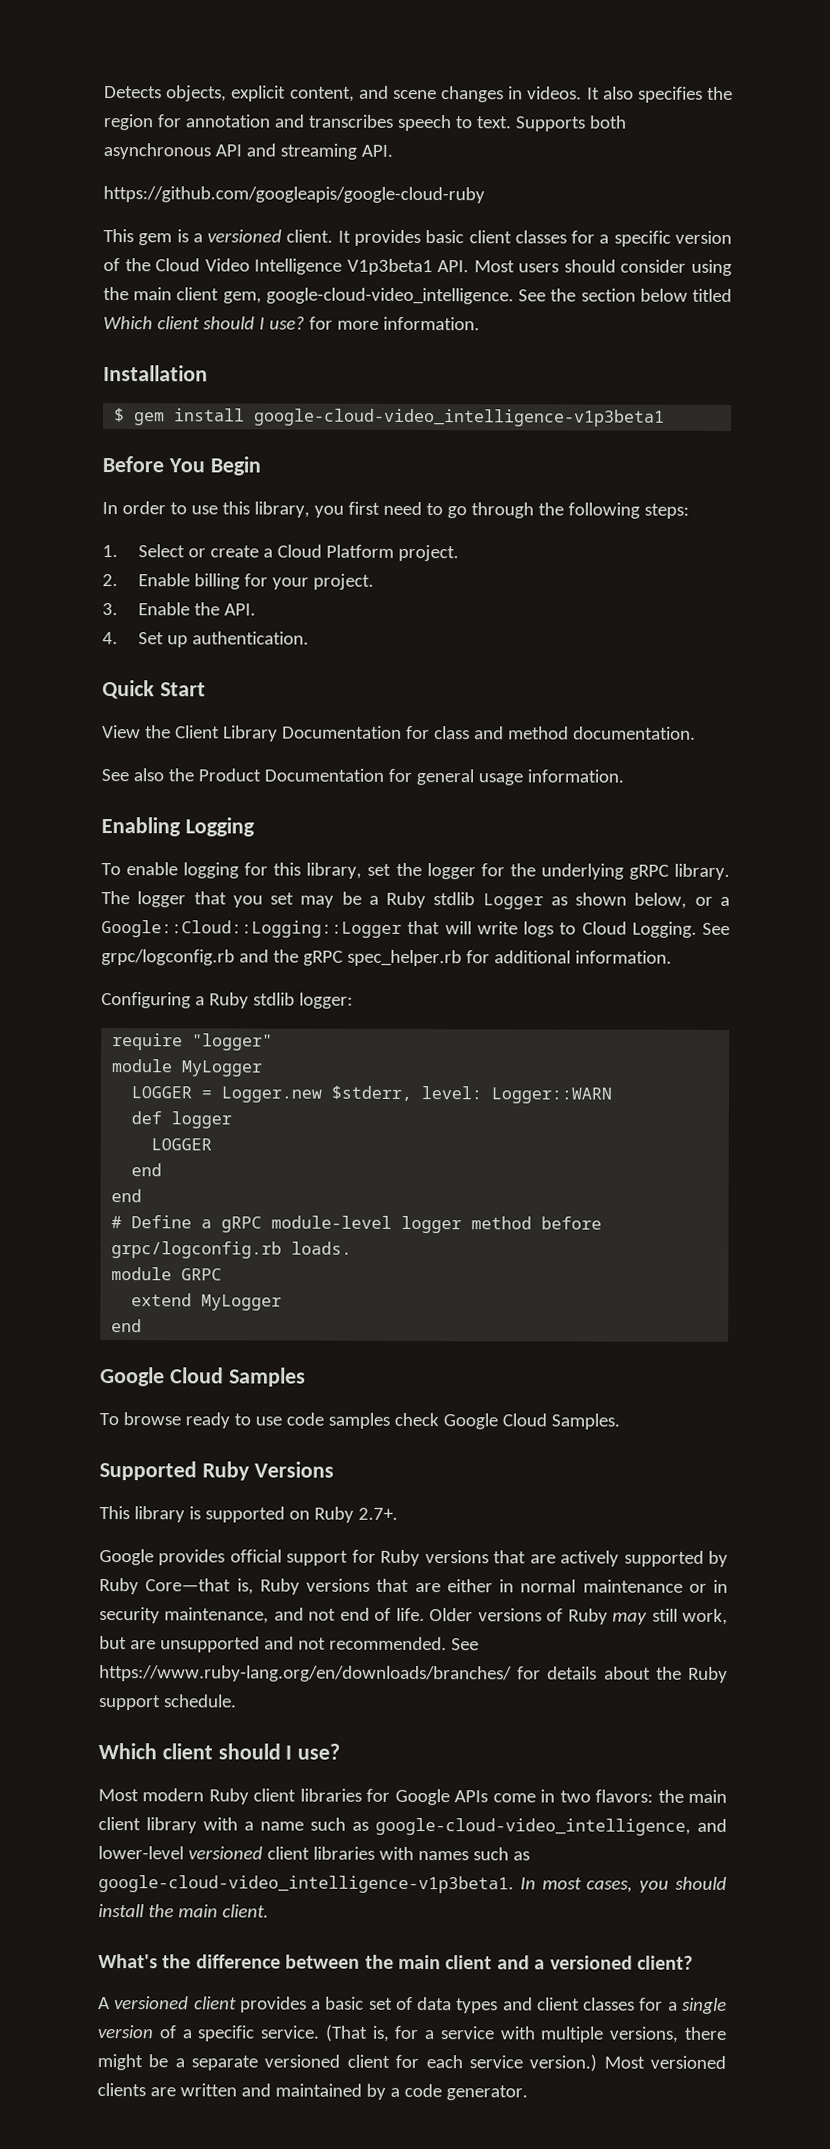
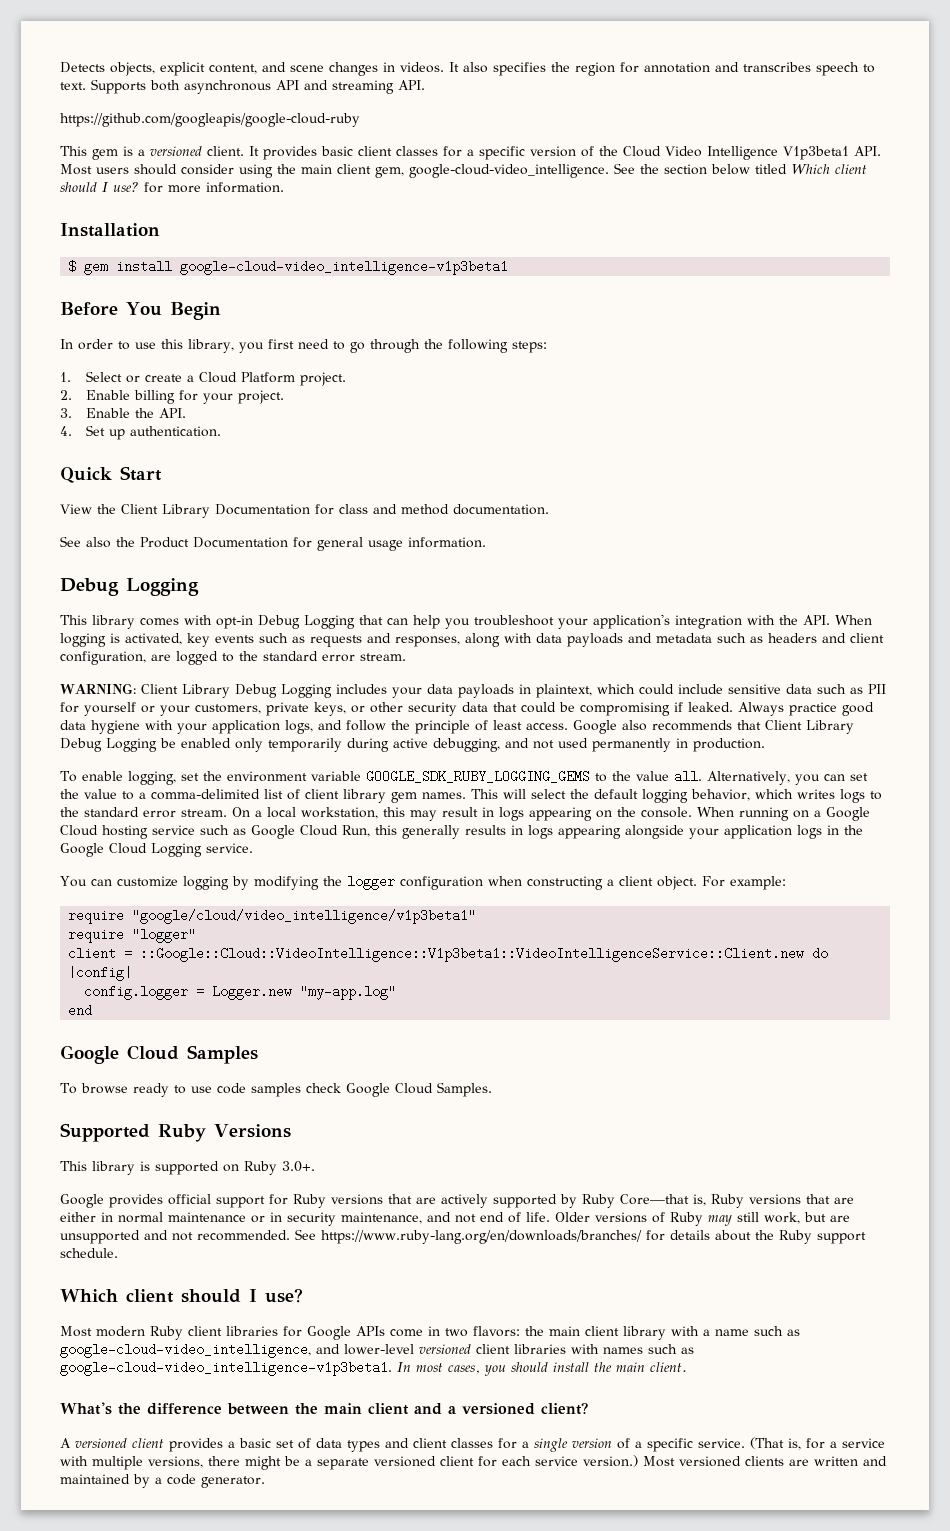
  See also the Product Documentation for general usage information.
- Enabling Logging
+ Debug Logging
- To enable logging for this library, set the logger for the underlying gRPC library. The logger that you set may be a Ruby stdlib Logger as shown below, or a Google::Cloud::Logging::Logger that will write logs to Cloud Logging. See grpc/logconfig.rb and the gRPC spec_helper.rb for additional information.
- Configuring a Ruby stdlib logger:
+ This library comes with opt-in Debug Logging that can help you troubleshoot your application's integration with the API. When logging is activated, key events such as requests and responses, along with data payloads and metadata such as headers and client configuration, are logged to the standard error stream.
+ WARNING: Client Library Debug Logging includes your data payloads in plaintext, which could include sensitive data such as PII for yourself or your customers, private keys, or other security data that could be compromising if leaked. Always practice good data hygiene with your application logs, and follow the principle of least access. Google also recommends that Client Library Debug Logging be enabled only temporarily during active debugging, and not used permanently in production.
+ To enable logging, set the environment variable GOOGLE_SDK_RUBY_LOGGING_GEMS to the value all. Alternatively, you can set the value to a comma-delimited list of client library gem names. This will select the default logging behavior, which writes logs to the standard error stream. On a local workstation, this may result in logs appearing on the console. When running on a Google Cloud hosting service such as Google Cloud Run, this generally results in logs appearing alongside your application logs in the Google Cloud Logging service.
+ You can customize logging by modifying the logger configuration when constructing a client object. For example:
+ require "google/cloud/video_intelligence/v1p3beta1"
  require "logger"
- module MyLogger
- LOGGER = Logger.new $stderr, level: Logger::WARN
- def logger
- LOGGER
- end
- end
- # Define a gRPC module-level logger method before grpc/logconfig.rb loads.
- module GRPC
- extend MyLogger
+ client = ::Google::Cloud::VideoIntelligence::V1p3beta1::VideoIntelligenceService::Client.new do |config|
+ config.logger = Logger.new "my-app.log"
- This library is supported on Ruby 2.7+.
+ This library is supported on Ruby 3.0+.

